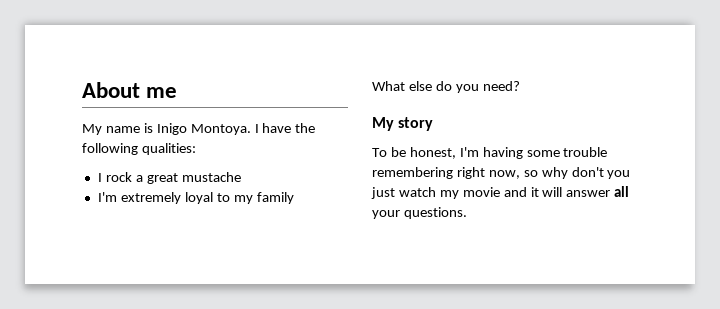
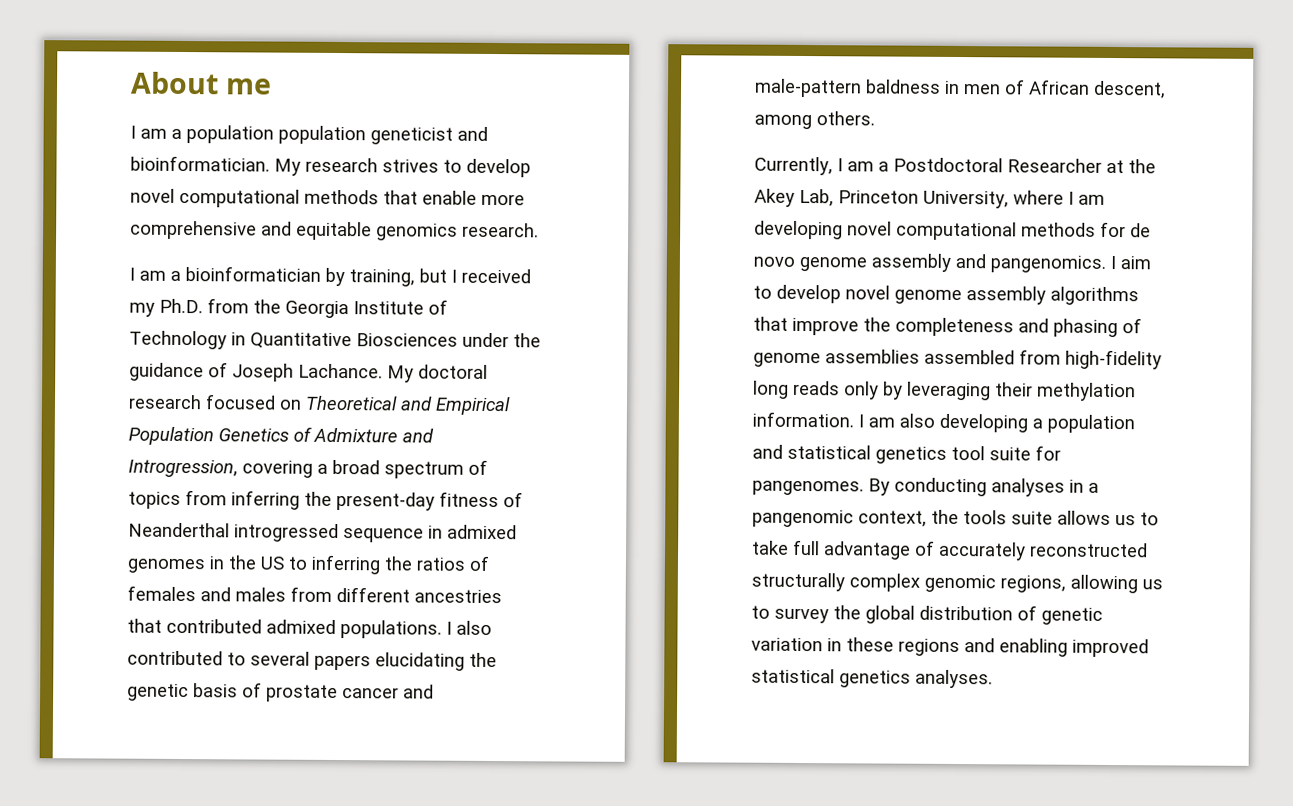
- My name is Inigo Montoya. I have the following qualities:
- I rock a great mustache
- I'm extremely loyal to my family
- What else do you need?
- My story
- To be honest, I'm having some trouble remembering right now, so why don't you just watch my movie and it will answer all your questions.
+ I am a population population geneticist and bioinformatician. My research strives to develop novel computational methods that enable more comprehensive and equitable genomics research.
+ I am a bioinformatician by training, but I received my Ph.D. from the Georgia Institute of Technology in Quantitative Biosciences under the guidance of Joseph Lachance. My doctoral research focused on Theoretical and Empirical Population Genetics of Admixture and Introgression, covering a broad spectrum of topics from inferring the present-day fitness of Neanderthal introgressed sequence in admixed genomes in the US to inferring the ratios of females and males from different ancestries that contributed admixed populations. I also contributed to several papers elucidating the genetic basis of prostate cancer and male-pattern baldness in men of African descent, among others.
+ Currently, I am a Postdoctoral Researcher at the Akey Lab, Princeton University, where I am developing novel computational methods for de novo genome assembly and pangenomics. I aim to develop novel genome assembly algorithms that improve the completeness and phasing of genome assemblies assembled from high-fidelity long reads only by leveraging their methylation information. I am also developing a population and statistical genetics tool suite for pangenomes. By conducting analyses in a pangenomic context, the tools suite allows us to take full advantage of accurately reconstructed structurally complex genomic regions, allowing us to survey the global distribution of genetic variation in these regions and enabling improved statistical genetics analyses.

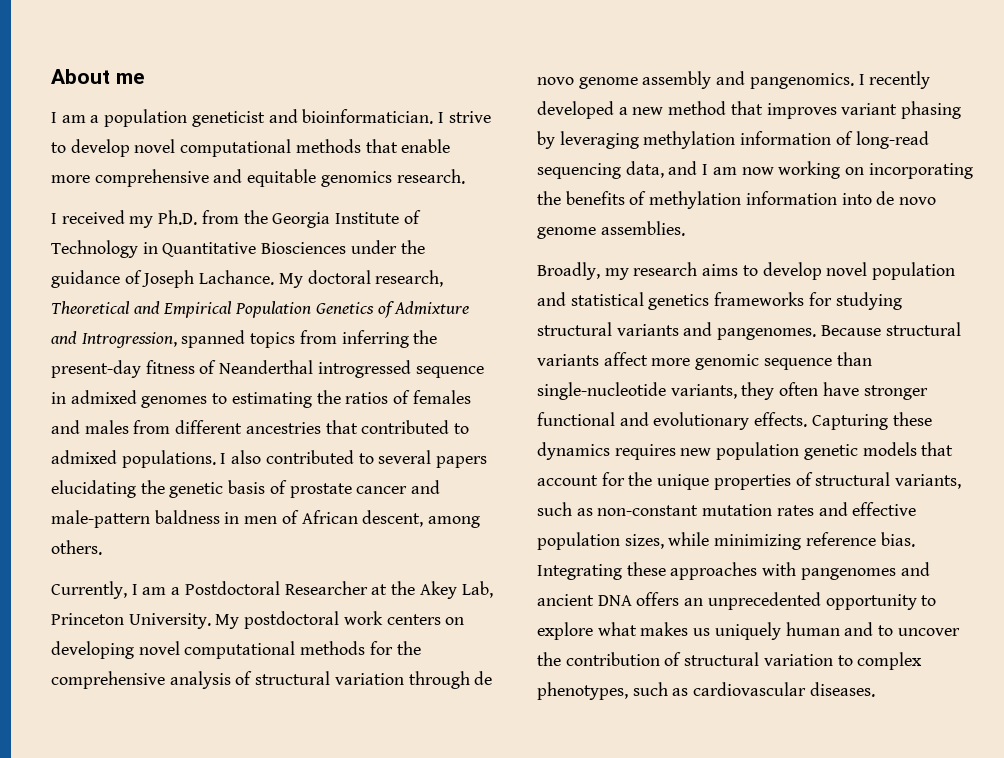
- I am a population population geneticist and bioinformatician.
+ I am a population geneticist and bioinformatician.
- My research strives to develop novel computational methods that enable more comprehensive and equitable genomics research.
+ I strive to develop novel computational methods that enable more comprehensive and equitable genomics research.
- I am a bioinformatician by training, but I received my Ph.D. from the Georgia Institute of Technology in Quantitative Biosciences under the guidance of Joseph Lachance.
+ I received my Ph.D. from the Georgia Institute of Technology in Quantitative Biosciences under the guidance of Joseph Lachance.
- My doctoral research focused on Theoretical and Empirical Population Genetics of Admixture and Introgression, covering a broad spectrum of topics from inferring the present-day fitness of Neanderthal introgressed sequence in admixed genomes in the US to inferring the ratios of females and males from different ancestries that contributed admixed populations.
+ My doctoral research, Theoretical and Empirical Population Genetics of Admixture and Introgression, spanned topics from inferring the present-day fitness of Neanderthal introgressed sequence in admixed genomes to estimating the ratios of females and males from different ancestries that contributed to admixed populations.
- Currently, I am a Postdoctoral Researcher at the Akey Lab, Princeton University, where I am developing novel computational methods for de novo genome assembly and pangenomics.
+ Currently, I am a Postdoctoral Researcher at the Akey Lab, Princeton University. My postdoctoral work centers on developing novel computational methods for the comprehensive analysis of structural variation through de novo genome assembly and pangenomics.
- I aim to develop novel genome assembly algorithms that improve the completeness and phasing of genome assemblies assembled from high-fidelity long reads only by leveraging their methylation information. I am also developing a population and statistical genetics tool suite for pangenomes. By conducting analyses in a pangenomic context, the tools suite allows us to take full advantage of accurately reconstructed structurally complex genomic regions, allowing us to survey the global distribution of genetic variation in these regions and enabling improved statistical genetics analyses.
+ I recently developed a new method that improves variant phasing by leveraging methylation information of long-read sequencing data, and I am now working on incorporating the benefits of methylation information into de novo genome assemblies.
+ Broadly, my research aims to develop novel population and statistical genetics frameworks for studying structural variants and pangenomes. Because structural variants affect more genomic sequence than single-nucleotide variants, they often have stronger functional and evolutionary effects. Capturing these dynamics requires new population genetic models that account for the unique properties of structural variants, such as non-constant mutation rates and effective population sizes, while minimizing reference bias. Integrating these approaches with pangenomes and ancient DNA offers an unprecedented opportunity to explore what makes us uniquely human and to uncover the contribution of structural variation to complex phenotypes, such as cardiovascular diseases.

